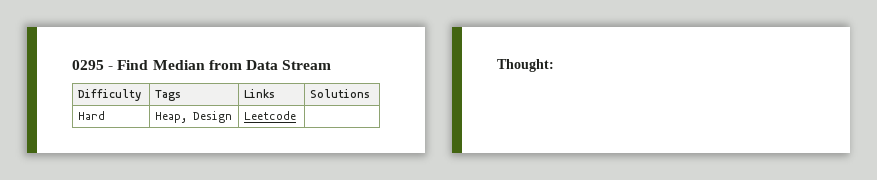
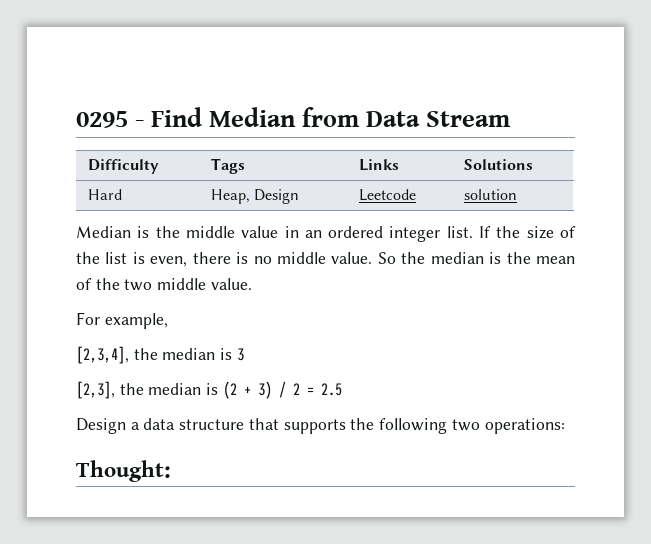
- Hard | Heap, Design | Leetcode |
+ Hard | Heap, Design | Leetcode | solution
+ Median is the middle value in an ordered integer list. If the size of the list is even, there is no middle value. So the median is the mean of the two middle value.
+ For example,
+ [2,3,4], the median is 3
+ [2,3], the median is (2 + 3) / 2 = 2.5
+ Design a data structure that supports the following two operations:

